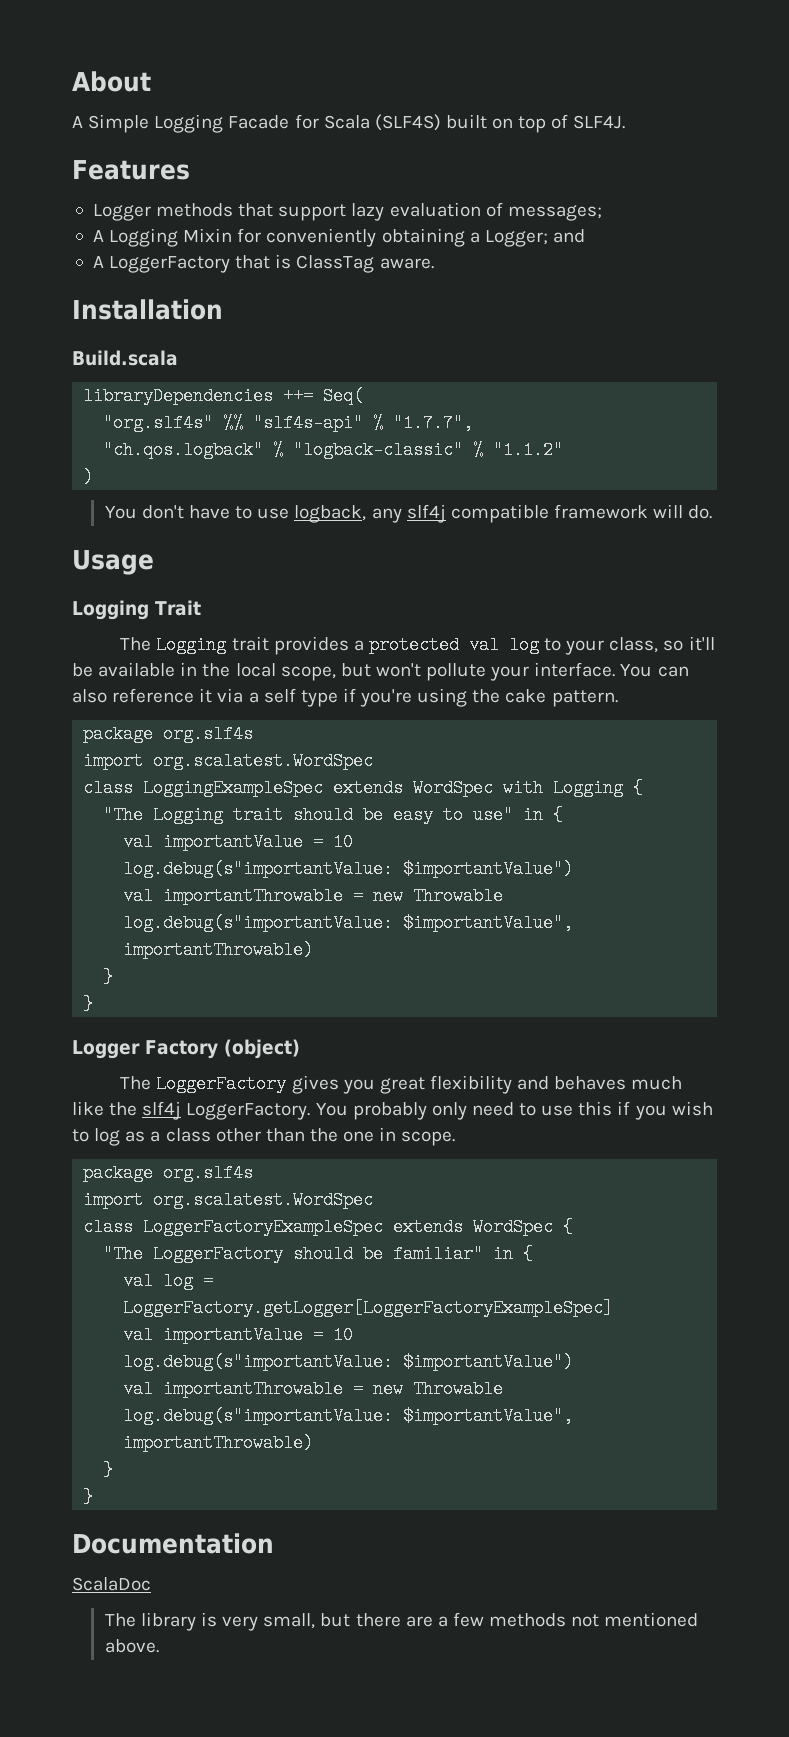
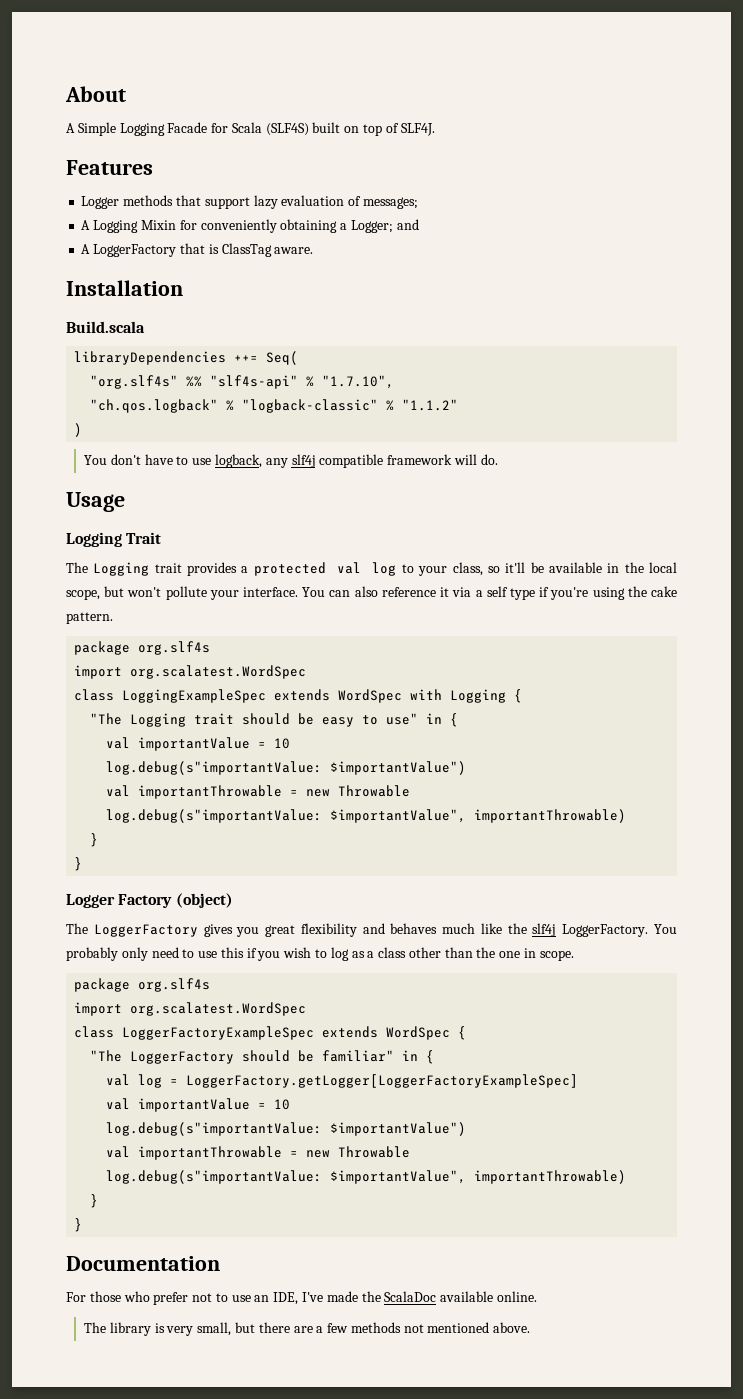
- "org.slf4s" %% "slf4s-api" % "1.7.7",
+ "org.slf4s" %% "slf4s-api" % "1.7.10",
- ScalaDoc
+ For those who prefer not to use an IDE, I've made the ScalaDoc available online.

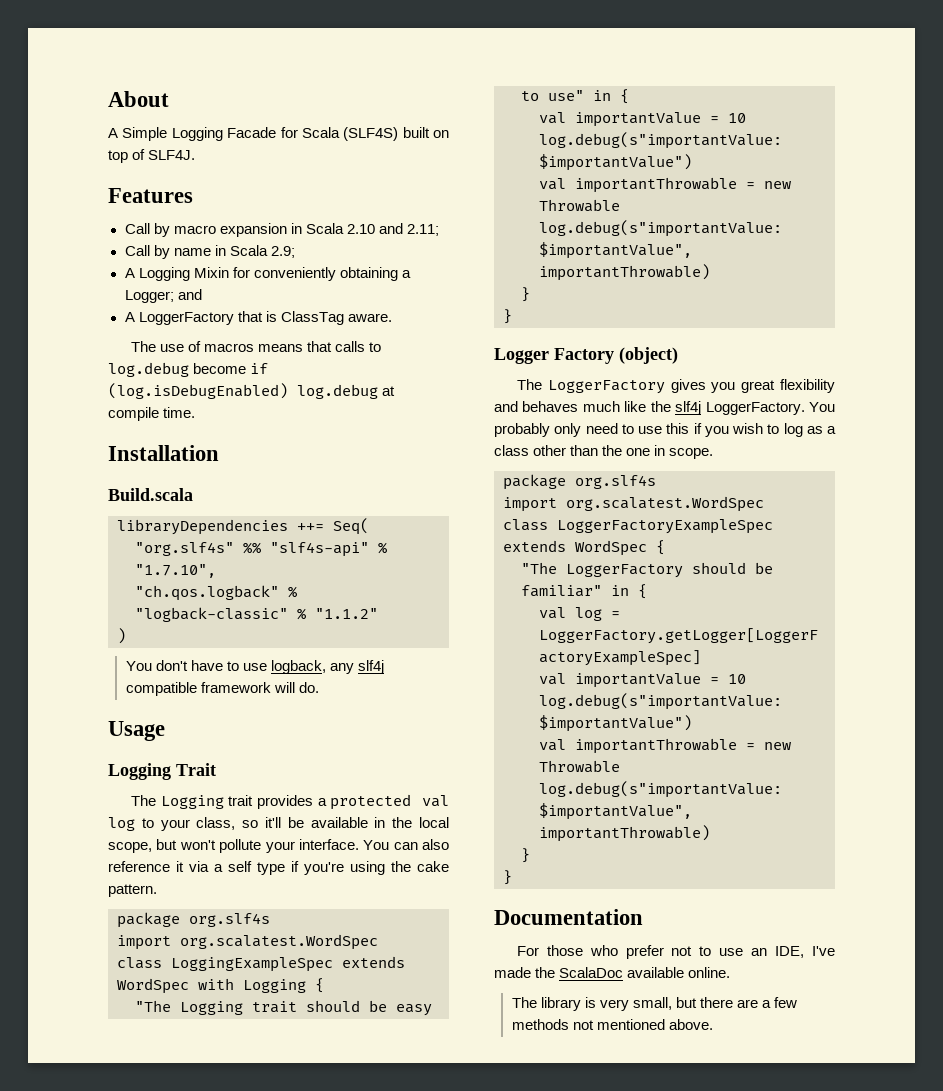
- Logger methods that support lazy evaluation of messages;
+ Call by macro expansion in Scala 2.10 and 2.11;
+ Call by name in Scala 2.9;
+ The use of macros means that calls to log.debug become if (log.isDebugEnabled) log.debug at compile time.

